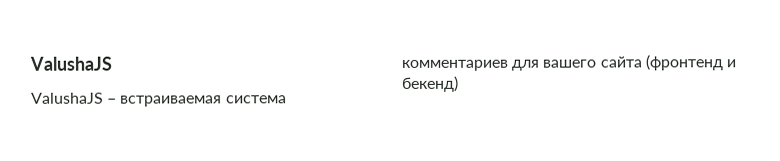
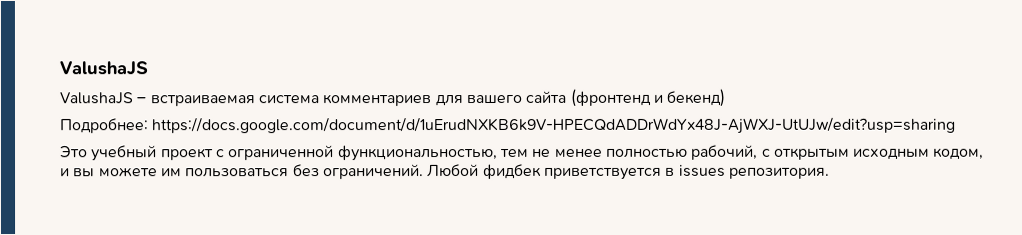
+ Подробнее: https://docs.google.com/document/d/1uErudNXKB6k9V-HPECQdADDrWdYx48J-AjWXJ-UtUJw/edit?usp=sharing
+ Это учебный проект с ограниченной функциональностью, тем не менее полностью рабочий, с открытым исходным кодом, и вы можете им пользоваться без ограничений. Любой фидбек приветствуется в issues репозитория.

